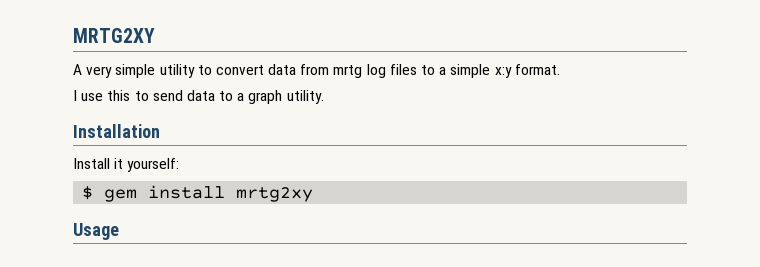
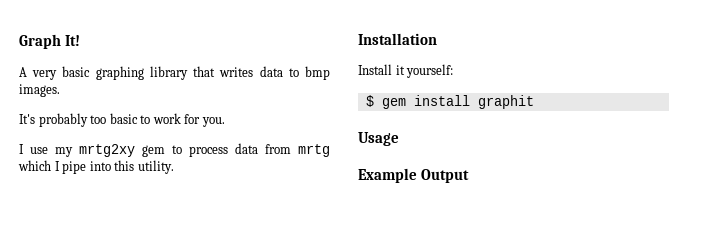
- MRTG2XY
+ Graph It!
- A very simple utility to convert data from mrtg log files to a simple x:y format.
- I use this to send data to a graph utility.
+ A very basic graphing library that writes data to bmp images.
+ It's probably too basic to work for you.
+ I use my mrtg2xy gem to process data from mrtg which I pipe into this utility.
- $ gem install mrtg2xy
+ $ gem install graphit
+ Example Output

